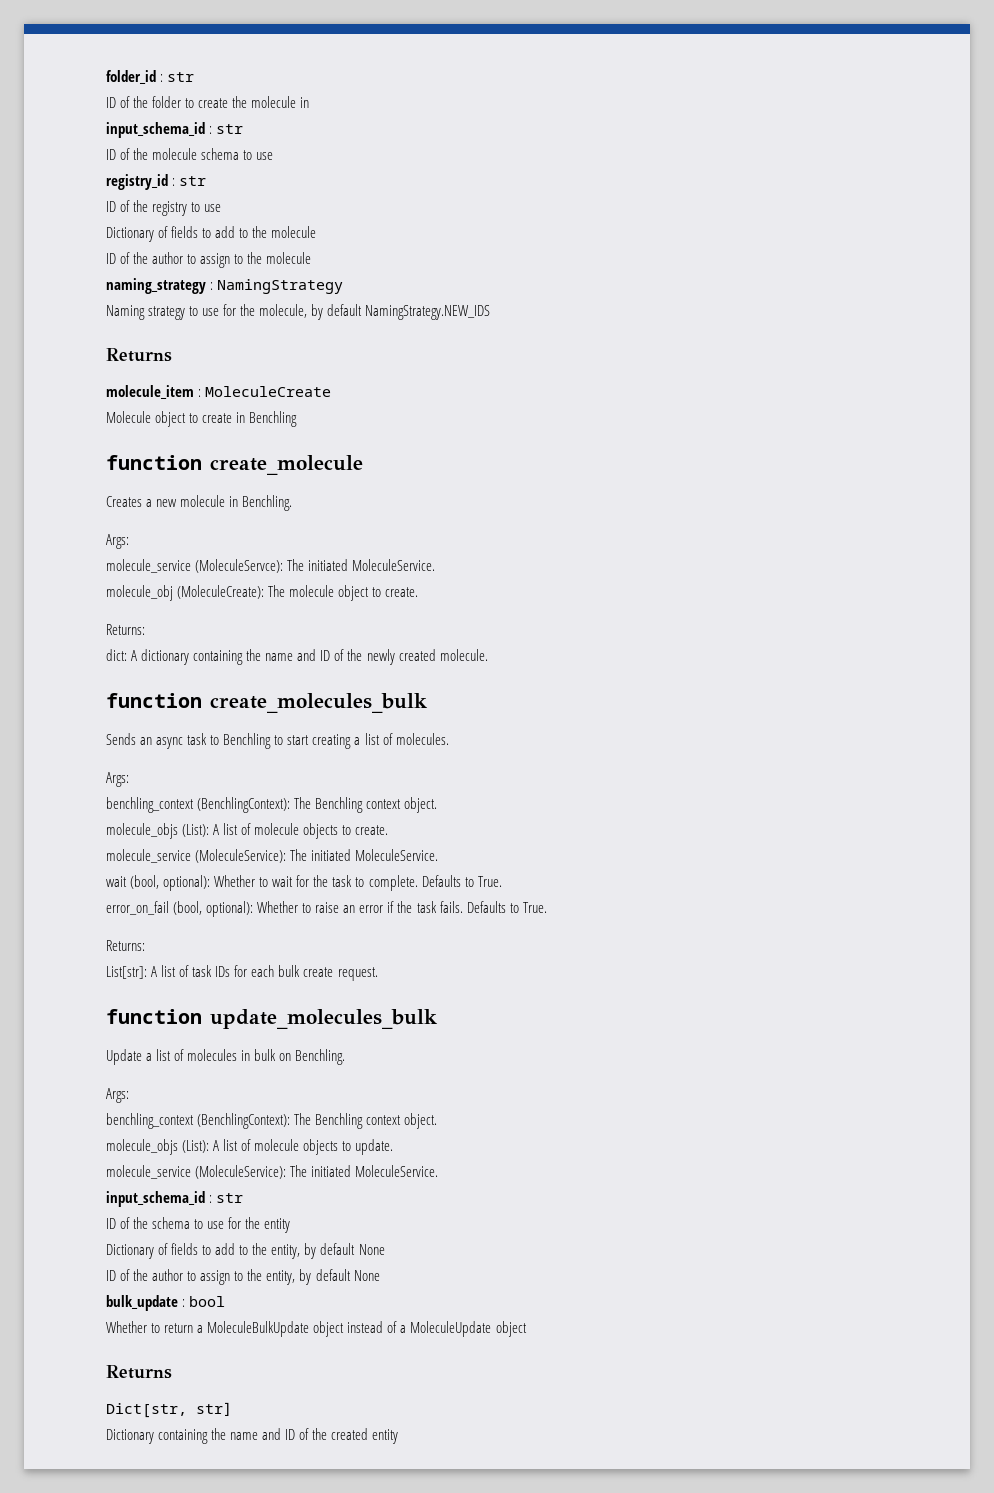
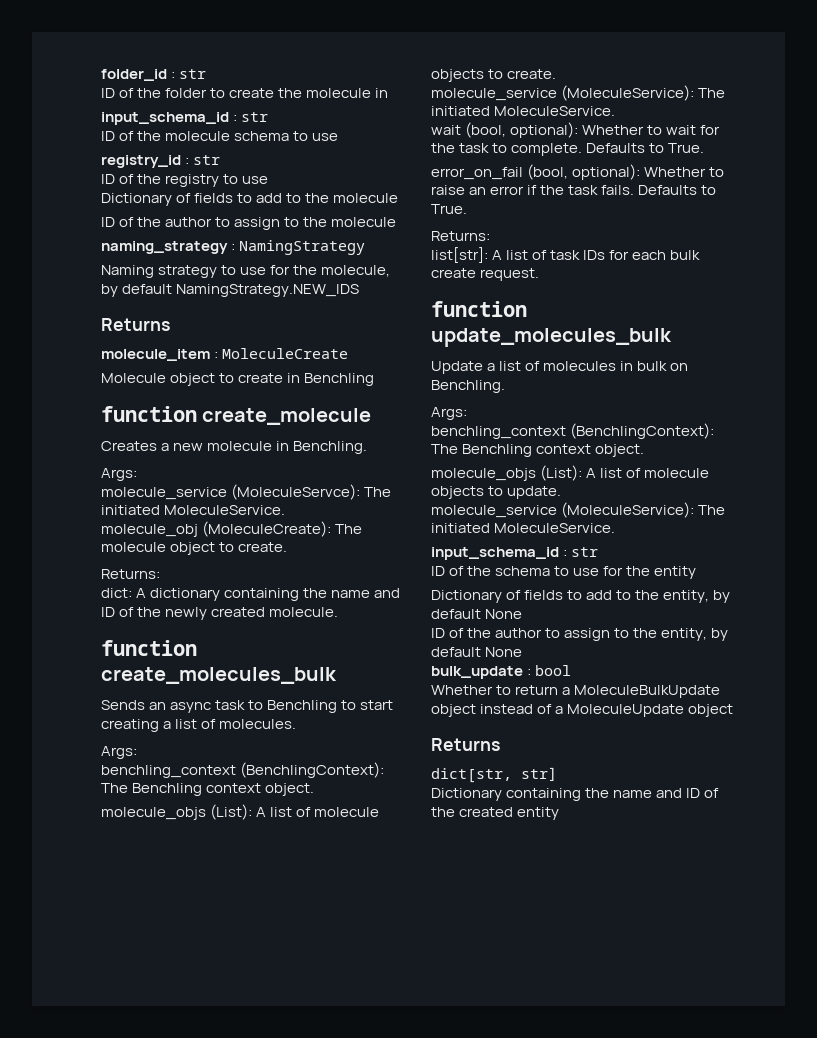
- List[str]: A list of task IDs for each bulk create request.
+ list[str]: A list of task IDs for each bulk create request.
- Dict[str, str]
+ dict[str, str]

